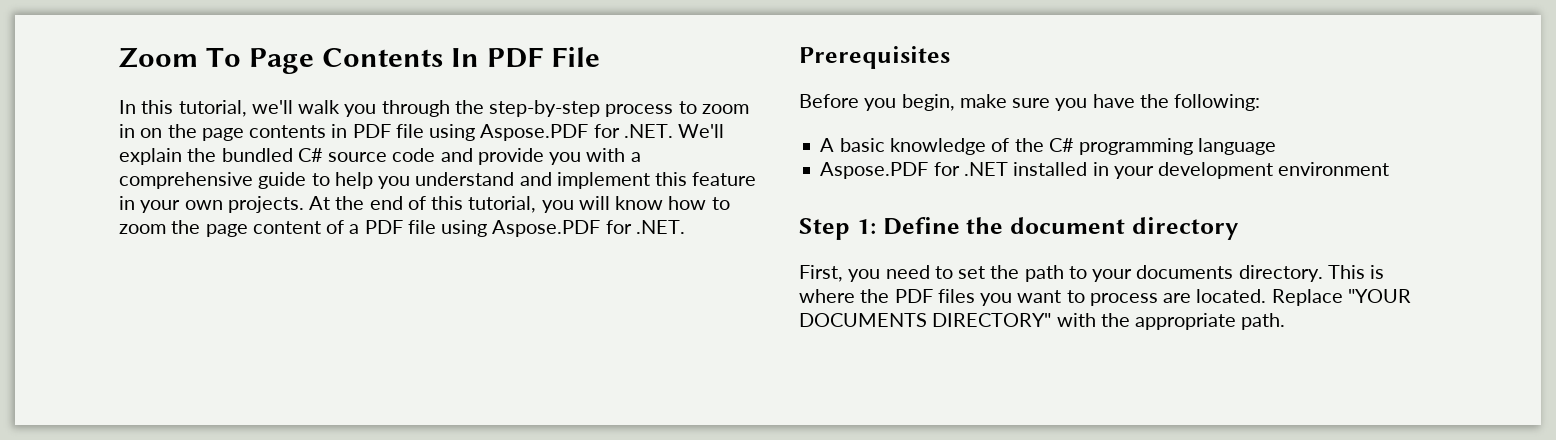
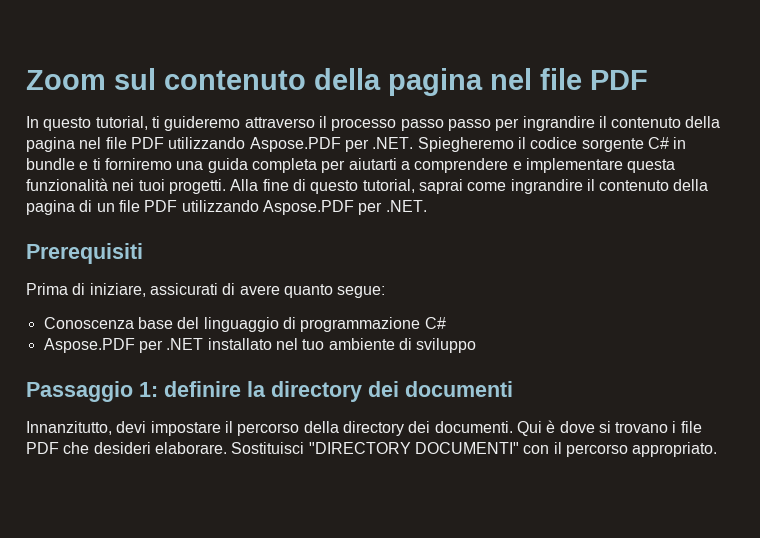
- Zoom To Page Contents In PDF File
- In this tutorial, we'll walk you through the step-by-step process to zoom in on the page contents in PDF file using Aspose.PDF for .NET. We'll explain the bundled C# source code and provide you with a comprehensive guide to help you understand and implement this feature in your own projects. At the end of this tutorial, you will know how to zoom the page content of a PDF file using Aspose.PDF for .NET.
- Prerequisites
- Before you begin, make sure you have the following:
- A basic knowledge of the C# programming language
- Aspose.PDF for .NET installed in your development environment
- Step 1: Define the document directory
- First, you need to set the path to your documents directory. This is where the PDF files you want to process are located. Replace "YOUR DOCUMENTS DIRECTORY" with the appropriate path.
+ Zoom sul contenuto della pagina nel file PDF
+ In questo tutorial, ti guideremo attraverso il processo passo passo per ingrandire il contenuto della pagina nel file PDF utilizzando Aspose.PDF per .NET. Spiegheremo il codice sorgente C# in bundle e ti forniremo una guida completa per aiutarti a comprendere e implementare questa funzionalità nei tuoi progetti. Alla fine di questo tutorial, saprai come ingrandire il contenuto della pagina di un file PDF utilizzando Aspose.PDF per .NET.
+ Prerequisiti
+ Prima di iniziare, assicurati di avere quanto segue:
+ Conoscenza base del linguaggio di programmazione C#
+ Aspose.PDF per .NET installato nel tuo ambiente di sviluppo
+ Passaggio 1: definire la directory dei documenti
+ Innanzitutto, devi impostare il percorso della directory dei documenti. Qui è dove si trovano i file PDF che desideri elaborare. Sostituisci "DIRECTORY DOCUMENTI" con il percorso appropriato.

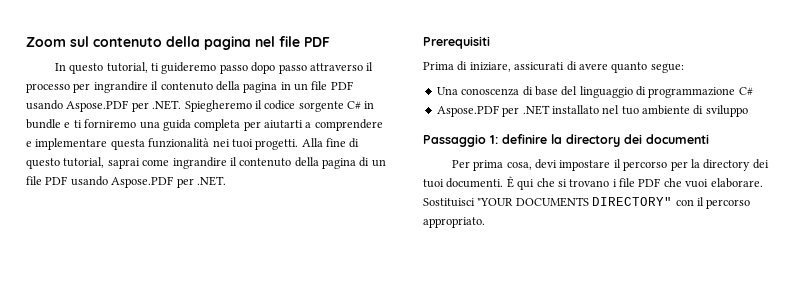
- In questo tutorial, ti guideremo attraverso il processo passo passo per ingrandire il contenuto della pagina nel file PDF utilizzando Aspose.PDF per .NET. Spiegheremo il codice sorgente C# in bundle e ti forniremo una guida completa per aiutarti a comprendere e implementare questa funzionalità nei tuoi progetti.
+ In questo tutorial, ti guideremo passo dopo passo attraverso il processo per ingrandire il contenuto della pagina in un file PDF usando Aspose.PDF per .NET. Spiegheremo il codice sorgente C# in bundle e ti forniremo una guida completa per aiutarti a comprendere e implementare questa funzionalità nei tuoi progetti.
- Alla fine di questo tutorial, saprai come ingrandire il contenuto della pagina di un file PDF utilizzando Aspose.PDF per .NET.
+ Alla fine di questo tutorial, saprai come ingrandire il contenuto della pagina di un file PDF usando Aspose.PDF per .NET.
- Conoscenza base del linguaggio di programmazione C#
+ Una conoscenza di base del linguaggio di programmazione C#
- Innanzitutto, devi impostare il percorso della directory dei documenti. Qui è dove si trovano i file PDF che desideri elaborare.
+ Per prima cosa, devi impostare il percorso per la directory dei tuoi documenti. È qui che si trovano i file PDF che vuoi elaborare.
- Sostituisci "DIRECTORY DOCUMENTI" con il percorso appropriato.
+ Sostituisci "YOUR DOCUMENTS DIRECTORY" con il percorso appropriato.

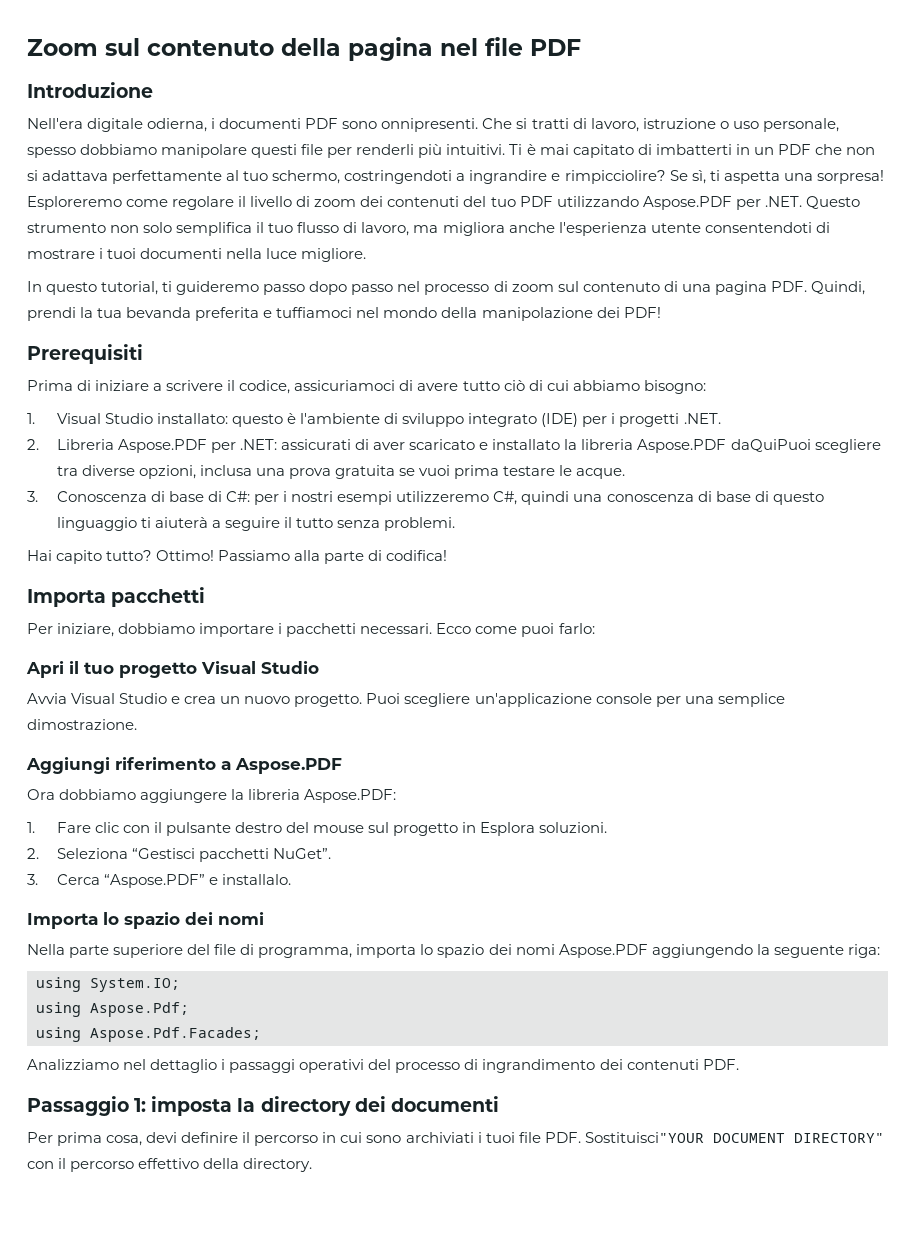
+ Introduzione
+ Nell'era digitale odierna, i documenti PDF sono onnipresenti. Che si tratti di lavoro, istruzione o uso personale, spesso dobbiamo manipolare questi file per renderli più intuitivi. Ti è mai capitato di imbatterti in un PDF che non si adattava perfettamente al tuo schermo, costringendoti a ingrandire e rimpicciolire? Se sì, ti aspetta una sorpresa! Esploreremo come regolare il livello di zoom dei contenuti del tuo PDF utilizzando Aspose.PDF per .NET. Questo strumento non solo semplifica il tuo flusso di lavoro, ma migliora anche l'esperienza utente consentendoti di mostrare i tuoi documenti nella luce migliore.
- In questo tutorial, ti guideremo passo dopo passo attraverso il processo per ingrandire il contenuto della pagina in un file PDF usando Aspose.PDF per .NET. Spiegheremo il codice sorgente C# in bundle e ti forniremo una guida completa per aiutarti a comprendere e implementare questa funzionalità nei tuoi progetti. Alla fine di questo tutorial, saprai come ingrandire il contenuto della pagina di un file PDF usando Aspose.PDF per .NET.
+ In questo tutorial, ti guideremo passo dopo passo nel processo di zoom sul contenuto di una pagina PDF. Quindi, prendi la tua bevanda preferita e tuffiamoci nel mondo della manipolazione dei PDF!
  Prerequisiti
- Prima di iniziare, assicurati di avere quanto segue:
- Una conoscenza di base del linguaggio di programmazione C#
- Aspose.PDF per .NET installato nel tuo ambiente di sviluppo
+ Prima di iniziare a scrivere il codice, assicuriamoci di avere tutto ciò di cui abbiamo bisogno:
+ 1. Visual Studio installato: questo è l'ambiente di sviluppo integrato (IDE) per i progetti .NET.
+ 2. Libreria Aspose.PDF per .NET: assicurati di aver scaricato e installato la libreria Aspose.PDF daQuiPuoi scegliere tra diverse opzioni, inclusa una prova gratuita se vuoi prima testare le acque.
+ 3. Conoscenza di base di C#: per i nostri esempi utilizzeremo C#, quindi una conoscenza di base di questo linguaggio ti aiuterà a seguire il tutto senza problemi.
+ Hai capito tutto? Ottimo! Passiamo alla parte di codifica!
+ Importa pacchetti
+ Per iniziare, dobbiamo importare i pacchetti necessari. Ecco come puoi farlo:
+ Apri il tuo progetto Visual Studio
+ Avvia Visual Studio e crea un nuovo progetto. Puoi scegliere un'applicazione console per una semplice dimostrazione.
+ Aggiungi riferimento a Aspose.PDF
+ Ora dobbiamo aggiungere la libreria Aspose.PDF:
+ 1. Fare clic con il pulsante destro del mouse sul progetto in Esplora soluzioni.
+ 2. Seleziona “Gestisci pacchetti NuGet”.
+ 3. Cerca “Aspose.PDF” e installalo.
+ Importa lo spazio dei nomi
+ Nella parte superiore del file di programma, importa lo spazio dei nomi Aspose.PDF aggiungendo la seguente riga:
+ using System.IO;
+ using Aspose.Pdf;
+ using Aspose.Pdf.Facades;
+ Analizziamo nel dettaglio i passaggi operativi del processo di ingrandimento dei contenuti PDF.
- Passaggio 1: definire la directory dei documenti
+ Passaggio 1: imposta la directory dei documenti
- Per prima cosa, devi impostare il percorso per la directory dei tuoi documenti. È qui che si trovano i file PDF che vuoi elaborare. Sostituisci "YOUR DOCUMENTS DIRECTORY" con il percorso appropriato.
+ Per prima cosa, devi definire il percorso in cui sono archiviati i tuoi file PDF. Sostituisci"YOUR DOCUMENT DIRECTORY" con il percorso effettivo della directory.

